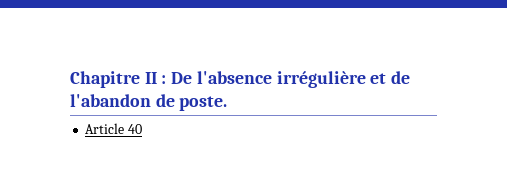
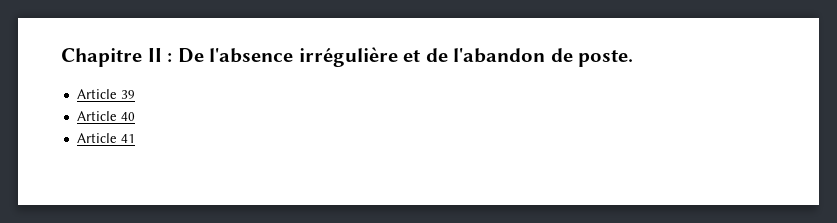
+ Article 39
+ Article 41

